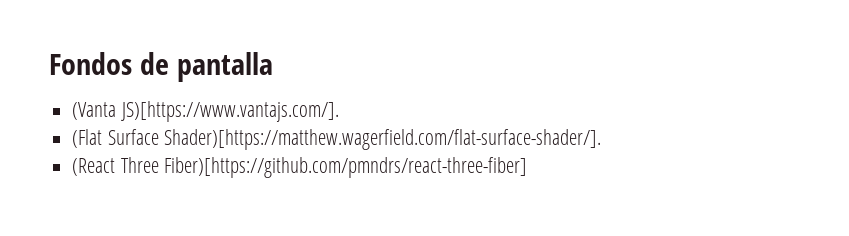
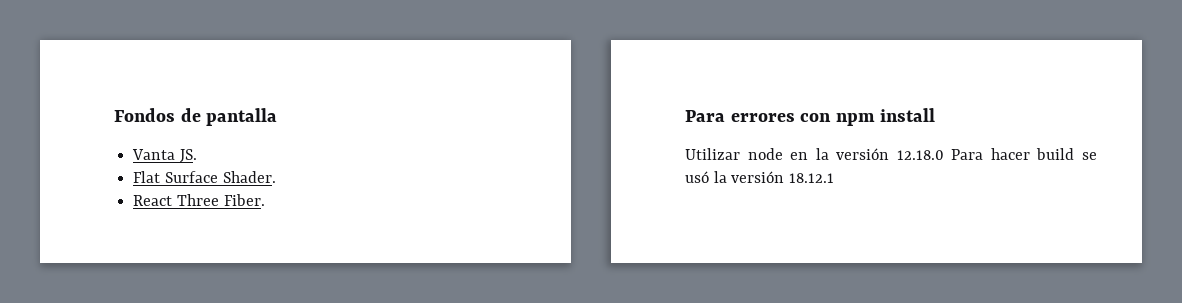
- (Vanta JS)[https://www.vantajs.com/].
- (Flat Surface Shader)[https://matthew.wagerfield.com/flat-surface-shader/].
- (React Three Fiber)[https://github.com/pmndrs/react-three-fiber]
+ Vanta JS.
+ Flat Surface Shader.
+ React Three Fiber.
+ Para errores con npm install
+ Utilizar node en la versión 12.18.0 Para hacer build se usó la versión 18.12.1

